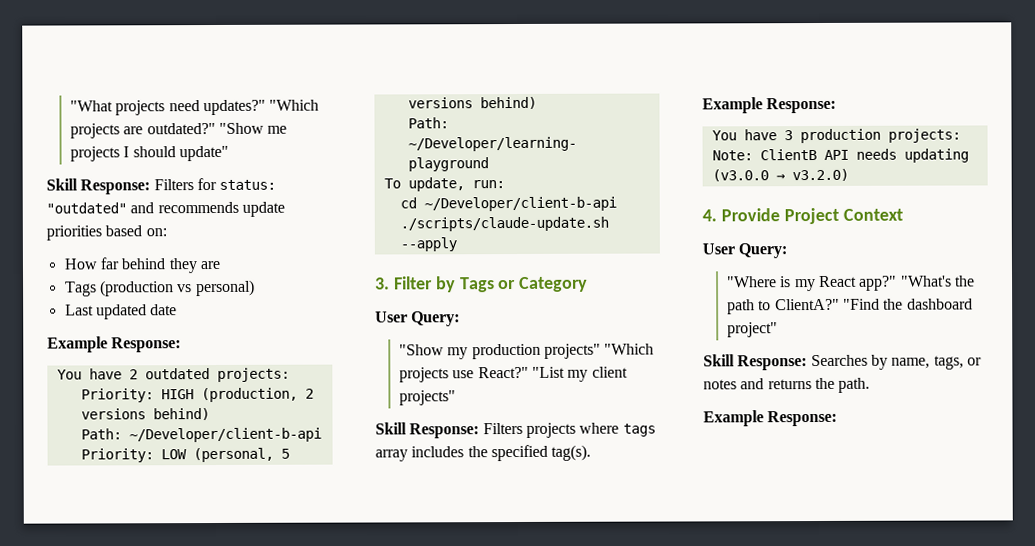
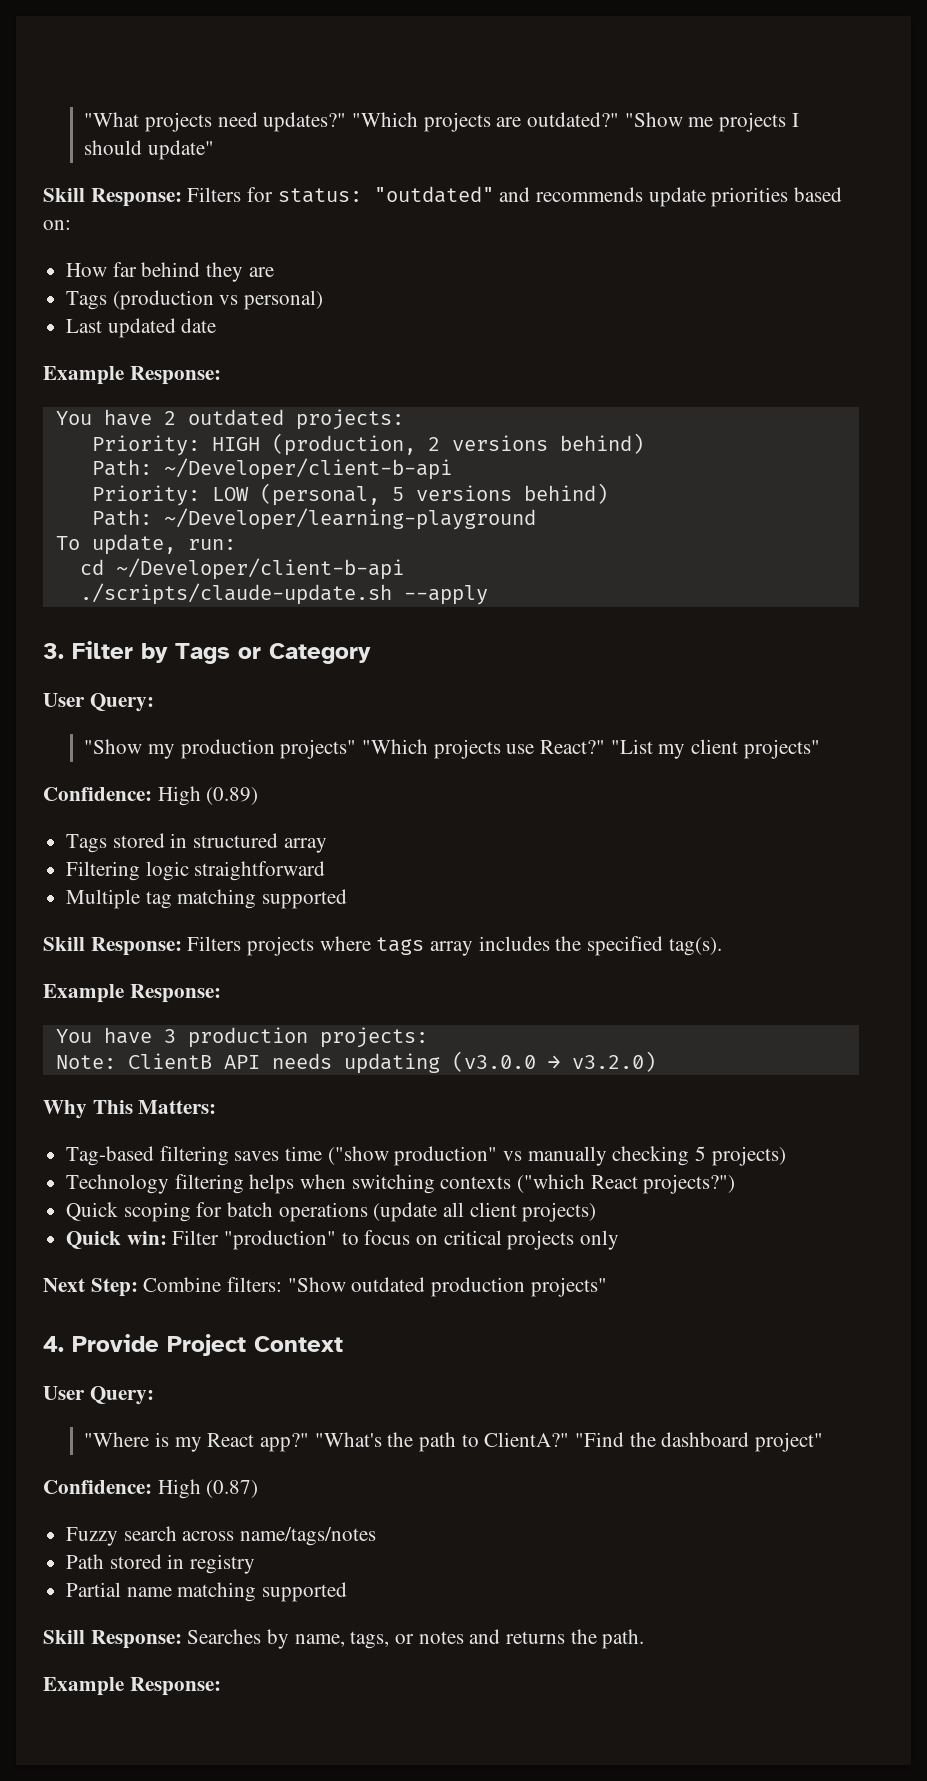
+ Confidence: High (0.89)
+ Tags stored in structured array
+ Filtering logic straightforward
+ Multiple tag matching supported
+ Why This Matters:
+ Tag-based filtering saves time ("show production" vs manually checking 5 projects)
+ Technology filtering helps when switching contexts ("which React projects?")
+ Quick scoping for batch operations (update all client projects)
+ Quick win: Filter "production" to focus on critical projects only
+ Next Step: Combine filters: "Show outdated production projects"
+ Confidence: High (0.87)
+ Fuzzy search across name/tags/notes
+ Path stored in registry
+ Partial name matching supported

